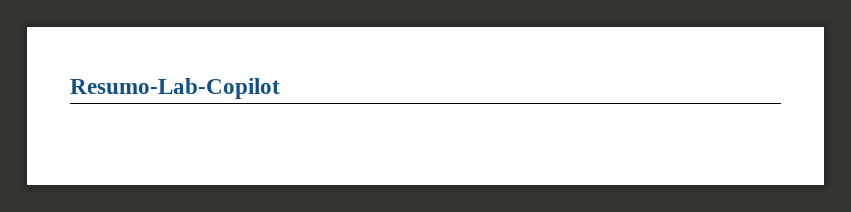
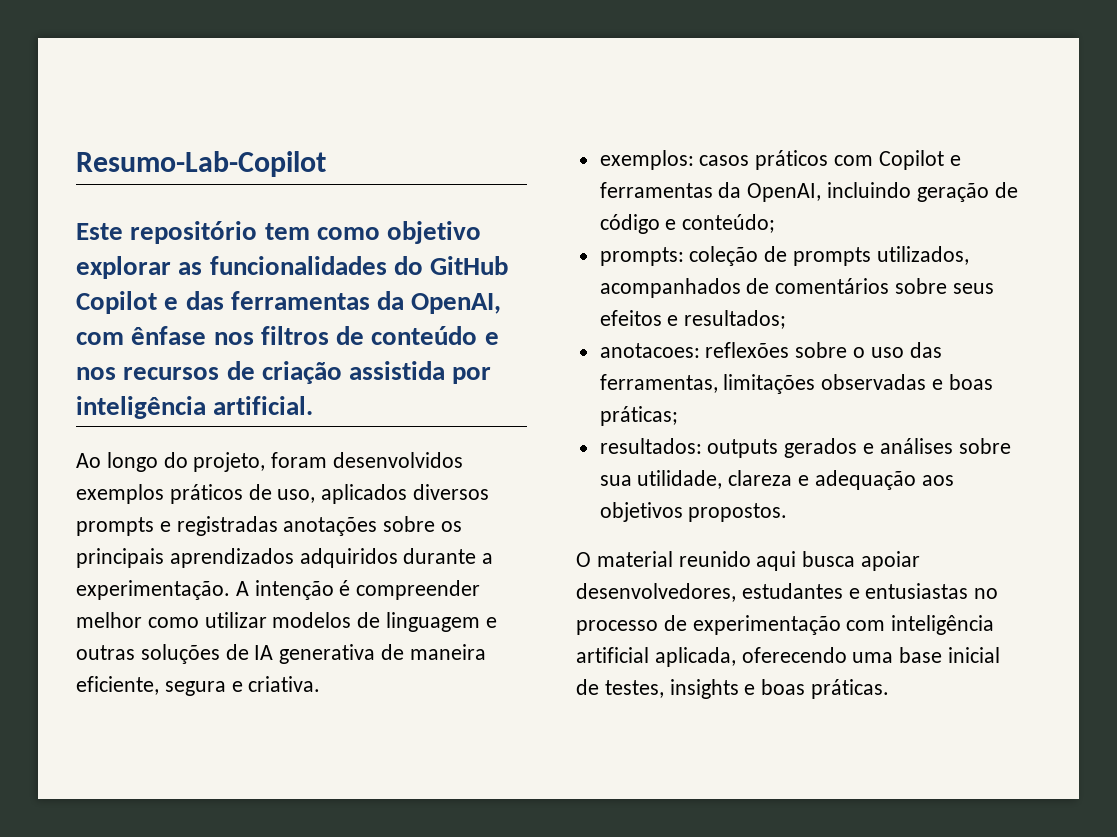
+ Este repositório tem como objetivo explorar as funcionalidades do GitHub Copilot e das ferramentas da OpenAI, com ênfase nos filtros de conteúdo e nos recursos de criação assistida por inteligência artificial.
+ Ao longo do projeto, foram desenvolvidos exemplos práticos de uso, aplicados diversos prompts e registradas anotações sobre os principais aprendizados adquiridos durante a experimentação. A intenção é compreender melhor como utilizar modelos de linguagem e outras soluções de IA generativa de maneira eficiente, segura e criativa.
+ exemplos: casos práticos com Copilot e ferramentas da OpenAI, incluindo geração de código e conteúdo;
+ prompts: coleção de prompts utilizados, acompanhados de comentários sobre seus efeitos e resultados;
+ anotacoes: reflexões sobre o uso das ferramentas, limitações observadas e boas práticas;
+ resultados: outputs gerados e análises sobre sua utilidade, clareza e adequação aos objetivos propostos.
+ O material reunido aqui busca apoiar desenvolvedores, estudantes e entusiastas no processo de experimentação com inteligência artificial aplicada, oferecendo uma base inicial de testes, insights e boas práticas.

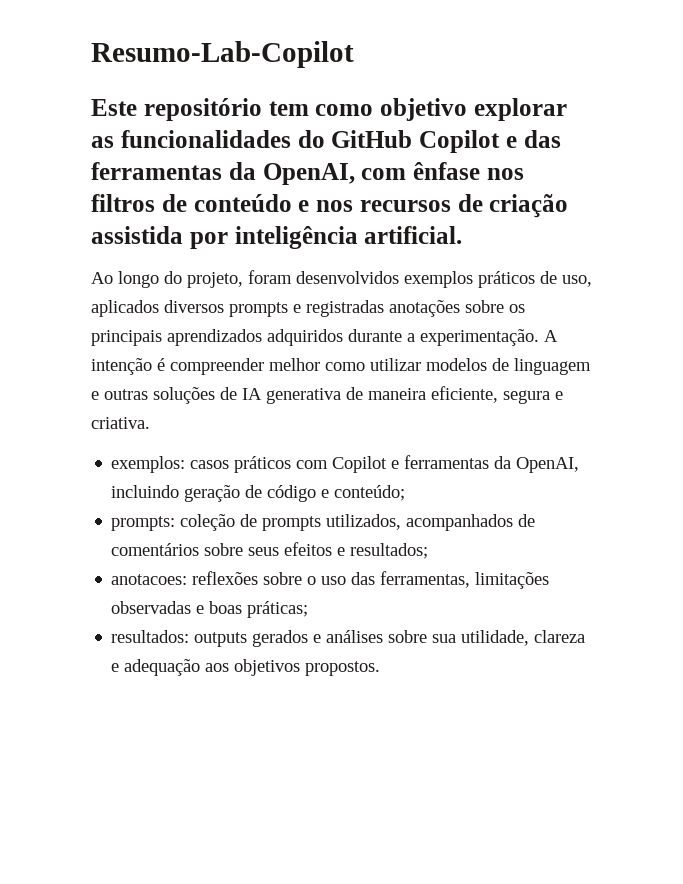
- O material reunido aqui busca apoiar desenvolvedores, estudantes e entusiastas no processo de experimentação com inteligência artificial aplicada, oferecendo uma base inicial de testes, insights e boas práticas.

